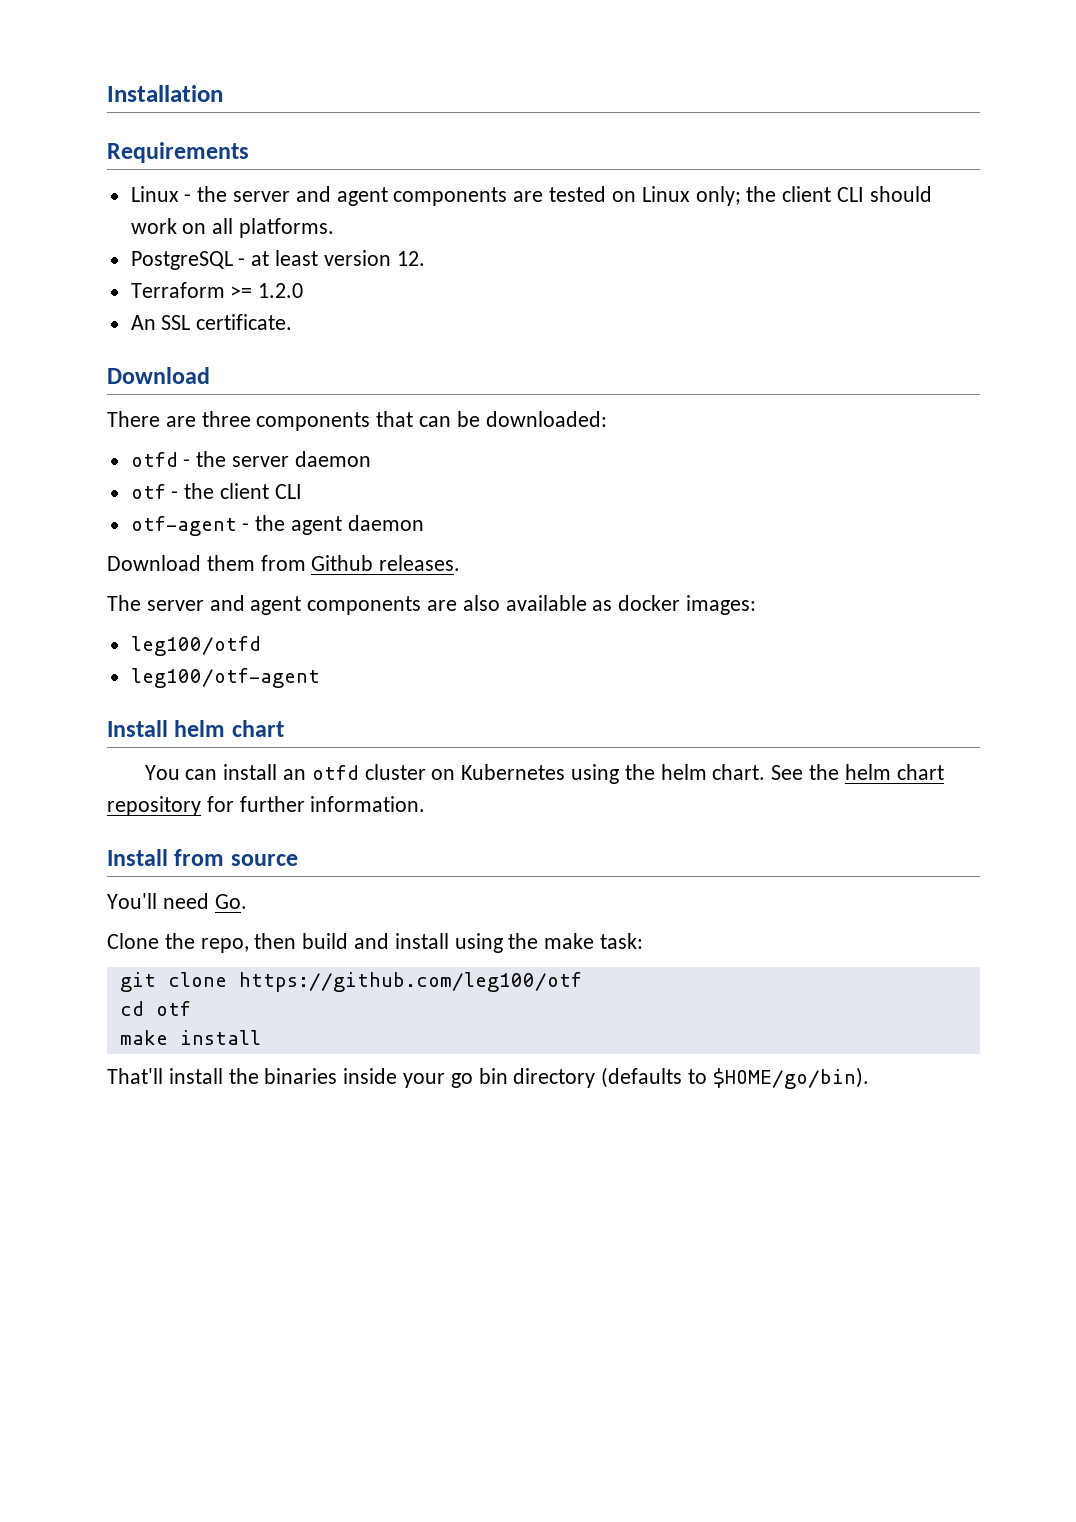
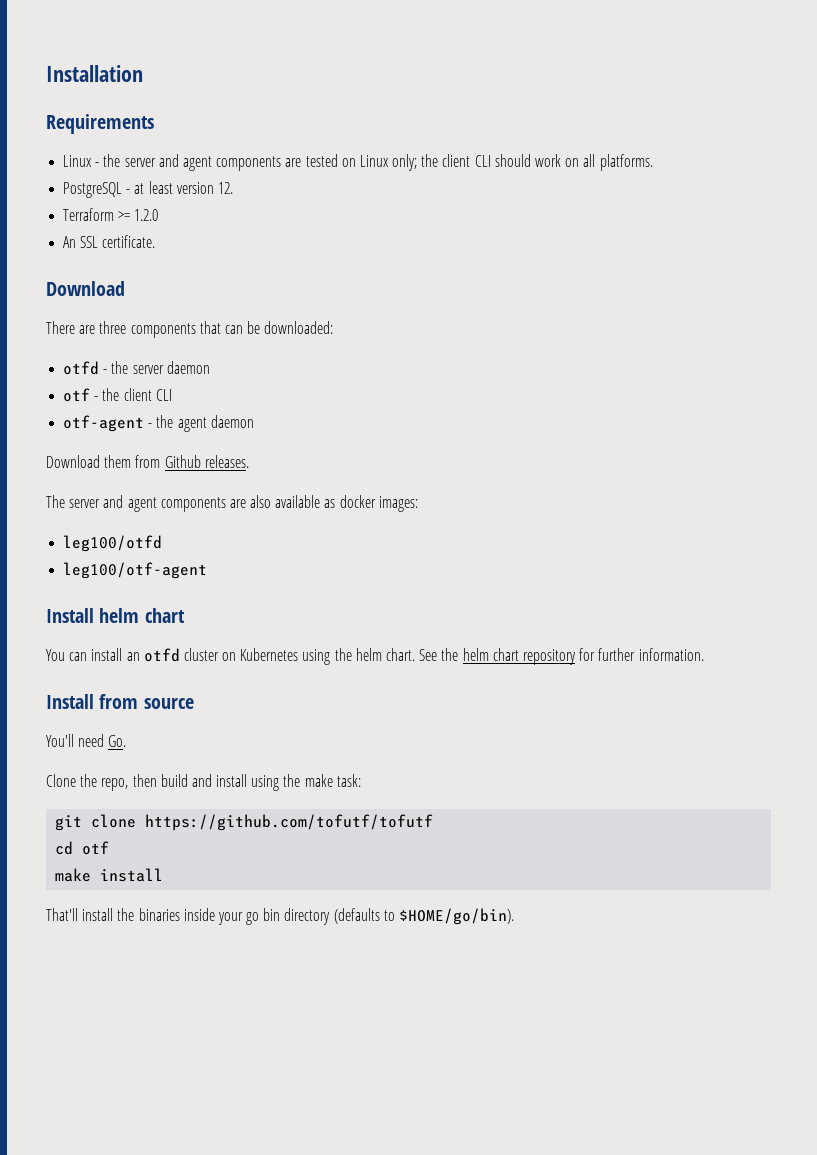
- git clone https://github.com/leg100/otf
+ git clone https://github.com/tofutf/tofutf

